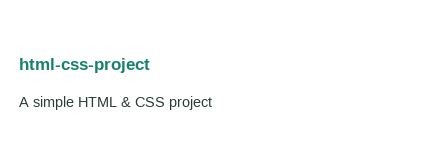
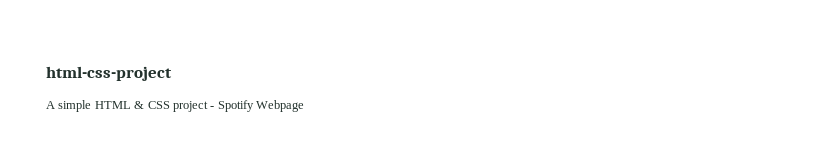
- A simple HTML & CSS project
+ A simple HTML & CSS project - Spotify Webpage

